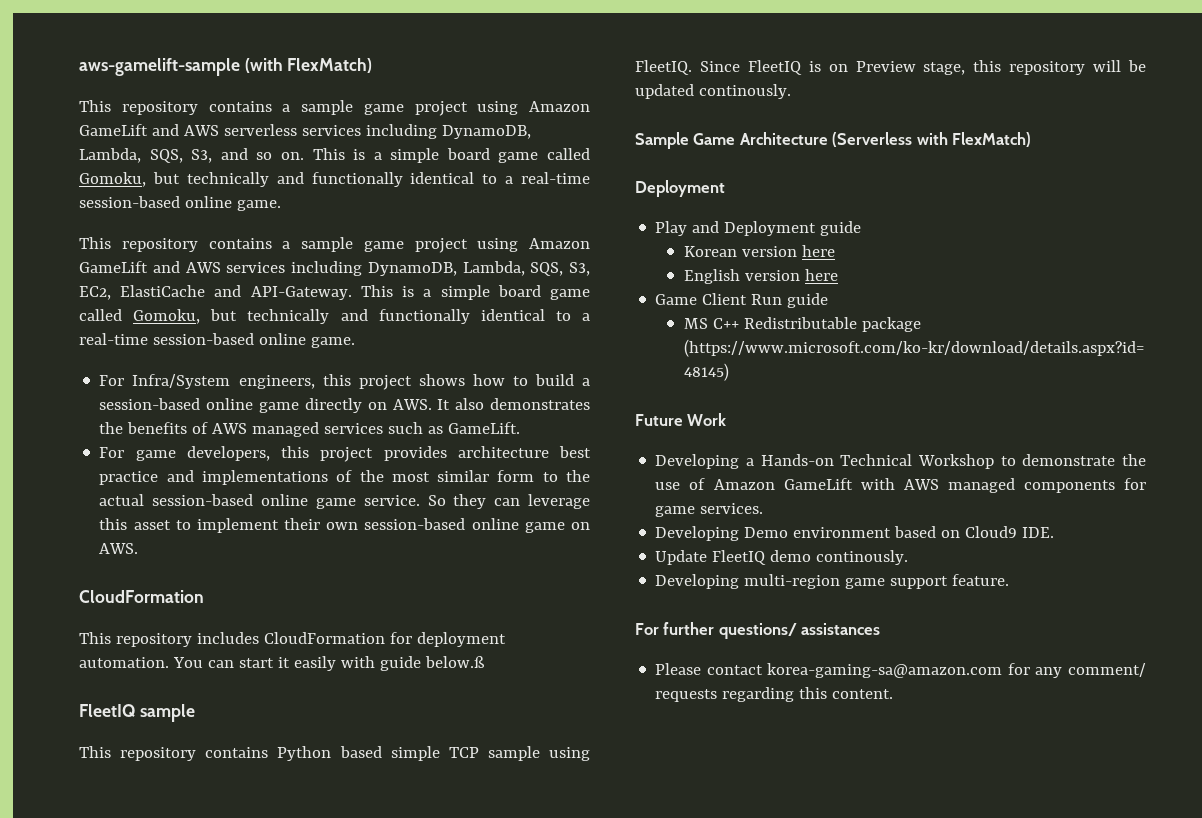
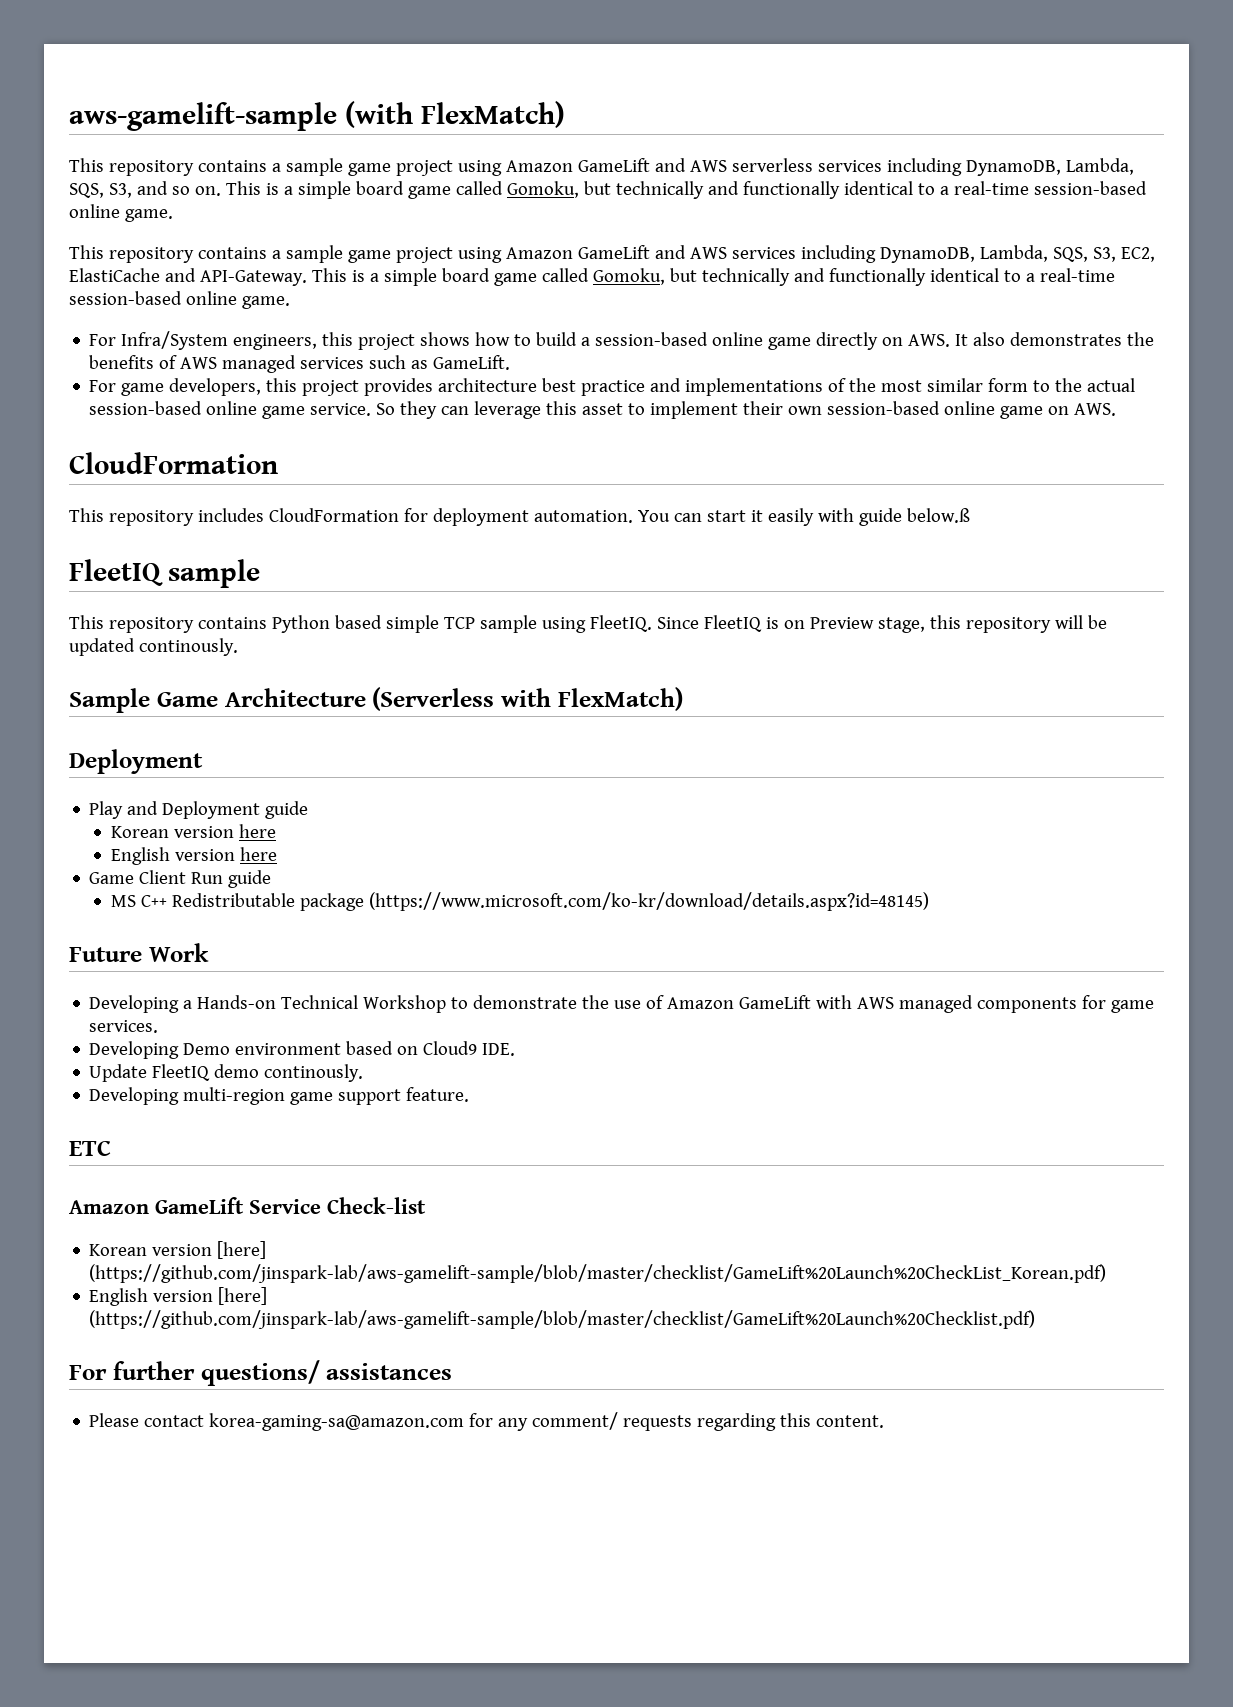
+ ETC
+ Amazon GameLift Service Check-list
+ Korean version [here] (https://github.com/jinspark-lab/aws-gamelift-sample/blob/master/checklist/GameLift%20Launch%20CheckList_Korean.pdf)
+ English version [here] (https://github.com/jinspark-lab/aws-gamelift-sample/blob/master/checklist/GameLift%20Launch%20Checklist.pdf)

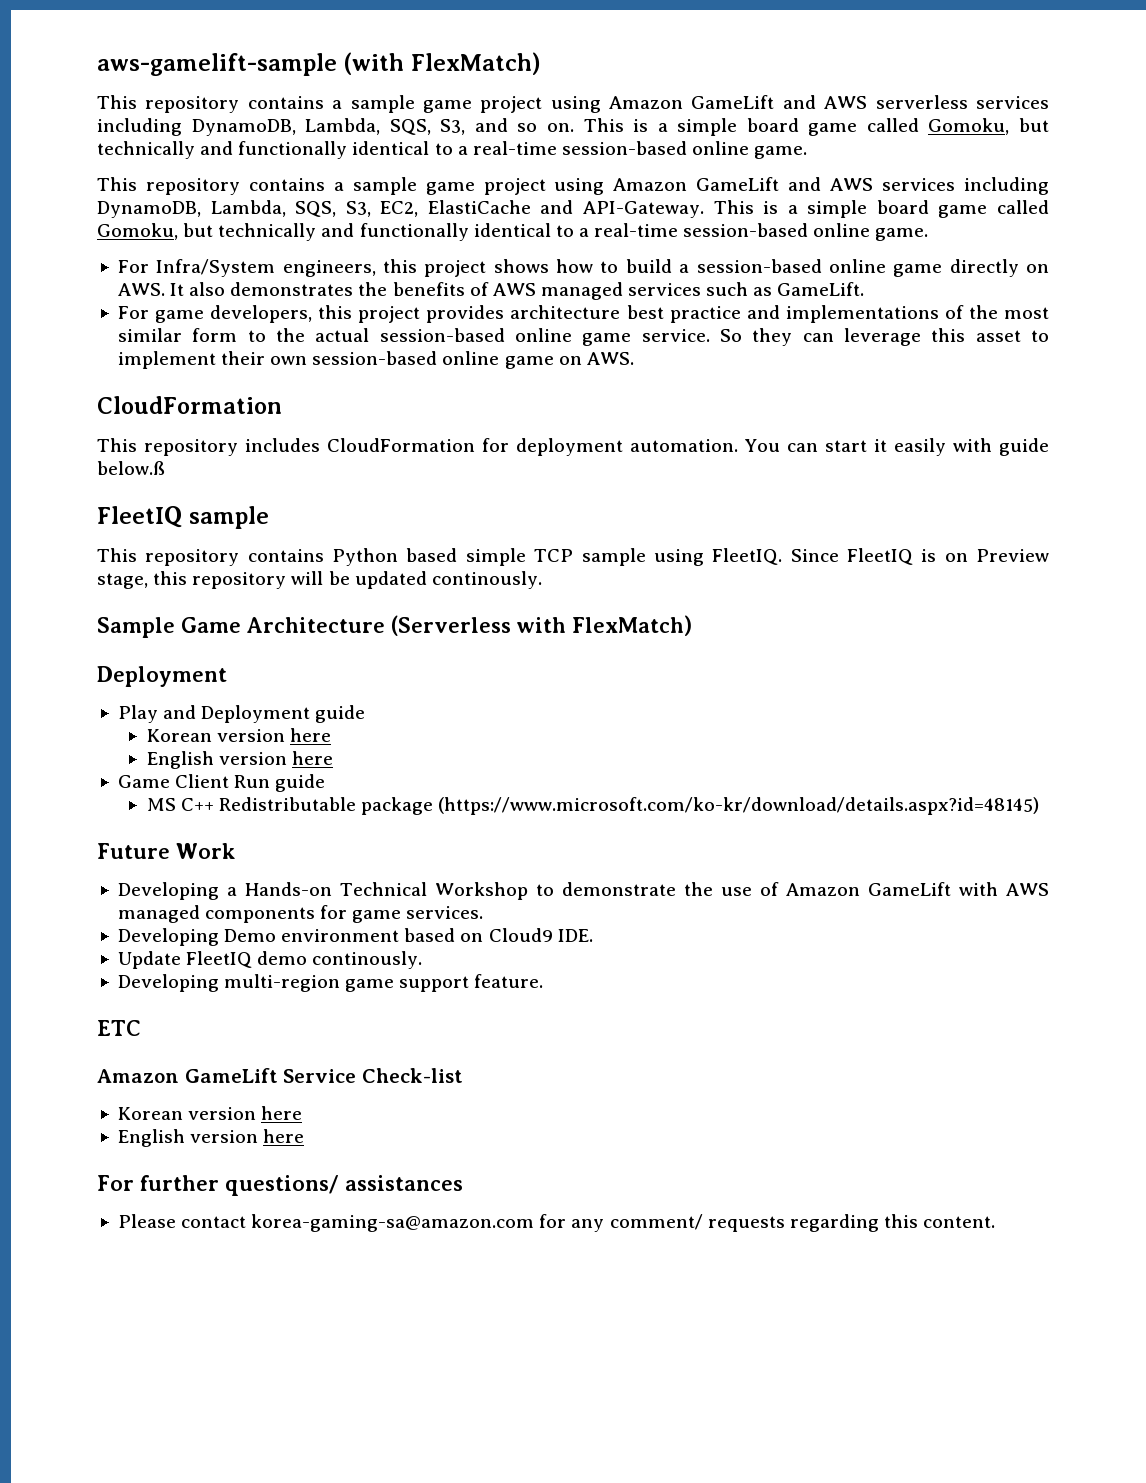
  Amazon GameLift Service Check-list
- Korean version [here] (https://github.com/jinspark-lab/aws-gamelift-sample/blob/master/checklist/GameLift%20Launch%20CheckList_Korean.pdf)
- English version [here] (https://github.com/jinspark-lab/aws-gamelift-sample/blob/master/checklist/GameLift%20Launch%20Checklist.pdf)
+ Korean version here
+ English version here

